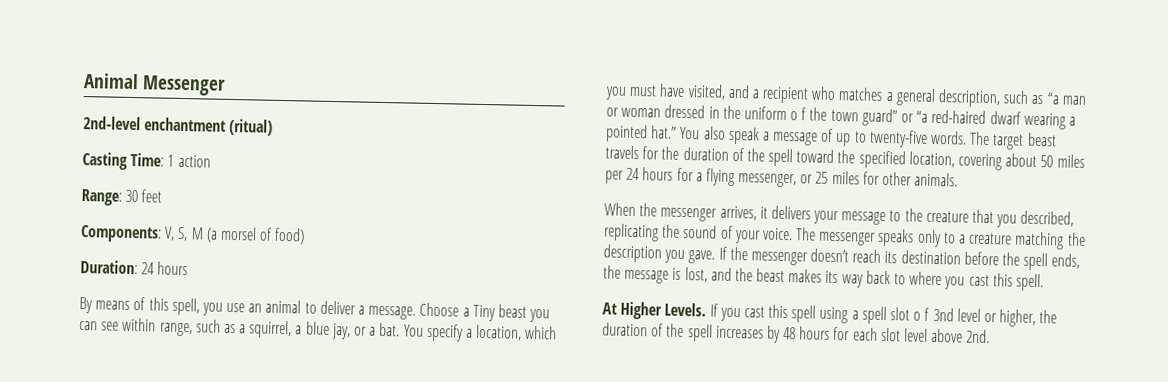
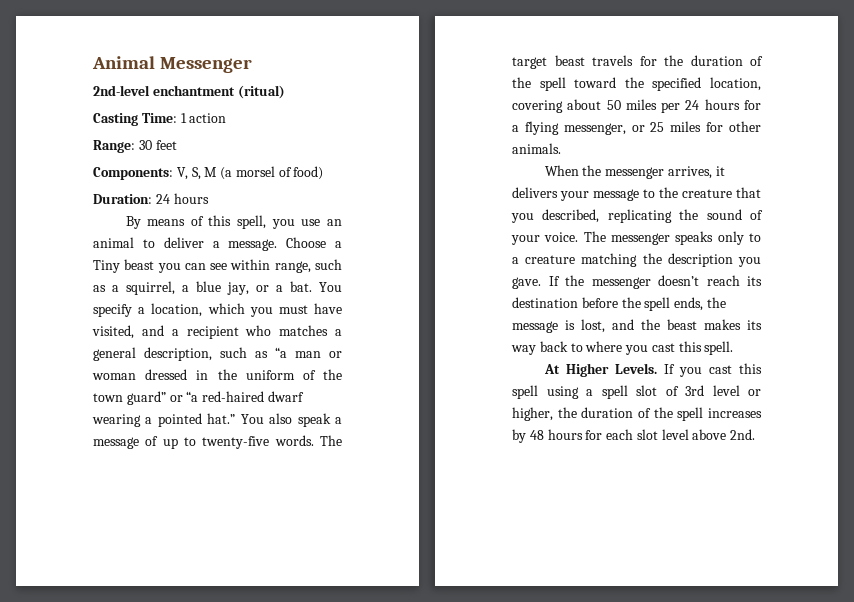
- You specify a location, which you must have visited, and a recipient who matches a general description, such as “a man or woman dressed in the uniform o f the town guard” or “a red-haired dwarf wearing a pointed hat.”
+ You specify a location, which you must have visited, and a recipient who matches a general description, such as “a man or woman dressed in the uniform of the town guard” or “a red-haired dwarf wearing a pointed hat.”
- If you cast this spell using a spell slot o f 3nd level or higher, the duration of the spell increases by 48 hours for each slot level above 2nd.
+ If you cast this spell using a spell slot of 3rd level or higher, the duration of the spell increases by 48 hours for each slot level above 2nd.

